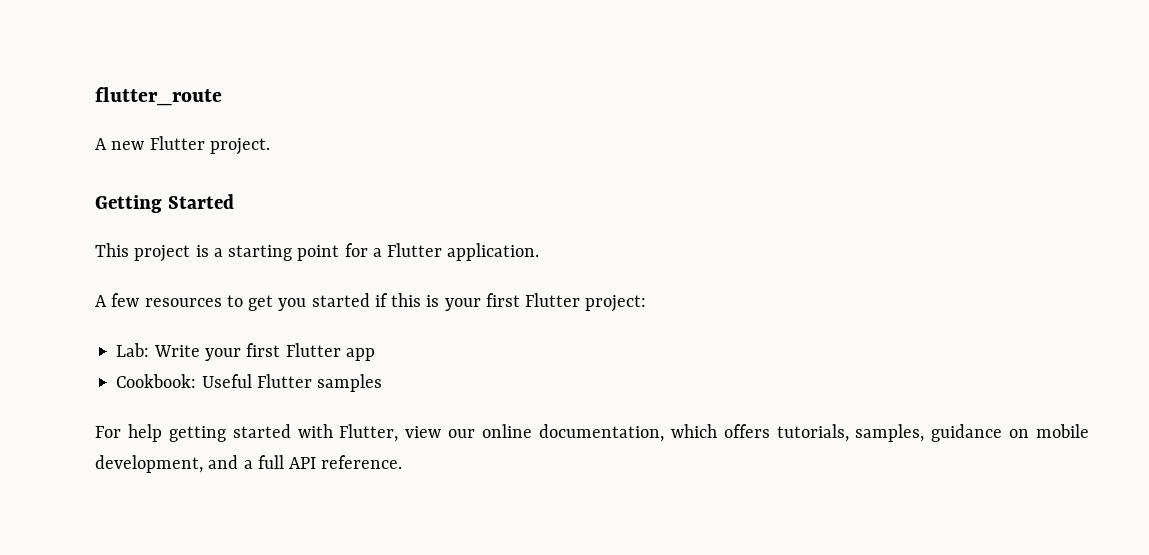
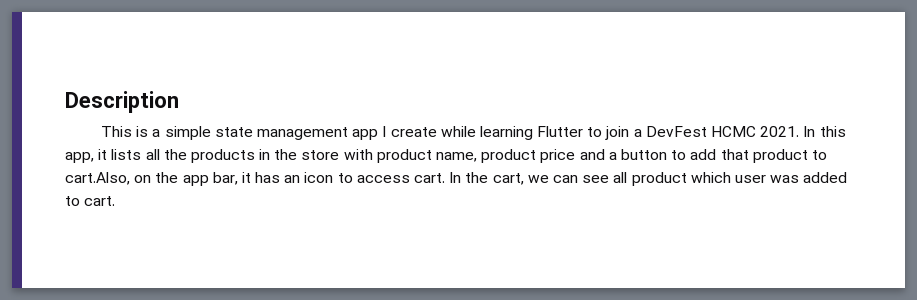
- flutter_route
- A new Flutter project.
- Getting Started
+ Description
- This project is a starting point for a Flutter application.
- A few resources to get you started if this is your first Flutter project:
- Lab: Write your first Flutter app
- Cookbook: Useful Flutter samples
- For help getting started with Flutter, view our online documentation, which offers tutorials, samples, guidance on mobile development, and a full API reference.
+ This is a simple state management app I create while learning Flutter to join a DevFest HCMC 2021. In this app, it lists all the products in the store with product name, product price and a button to add that product to cart.Also, on the app bar, it has an icon to access cart. In the cart, we can see all product which user was added to cart.

